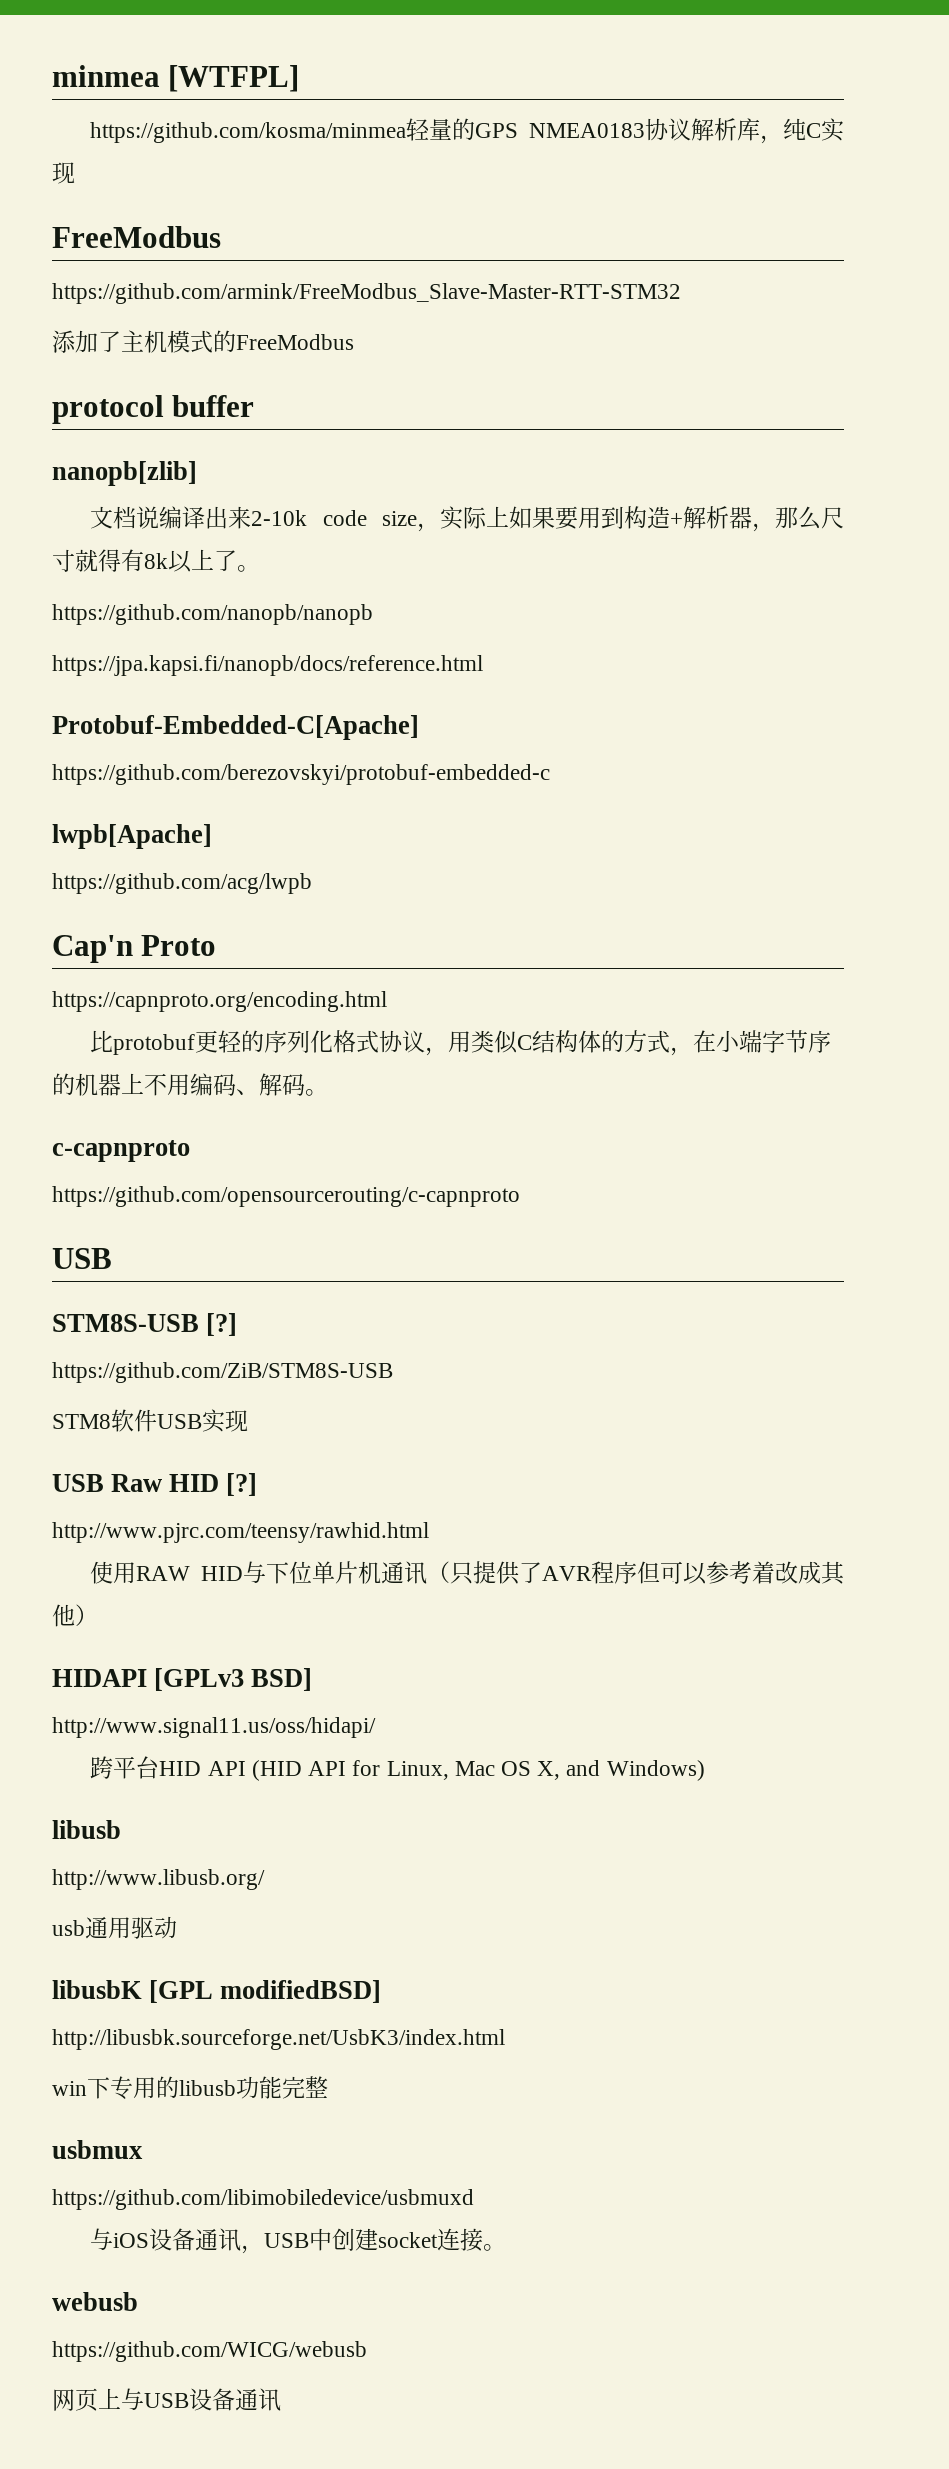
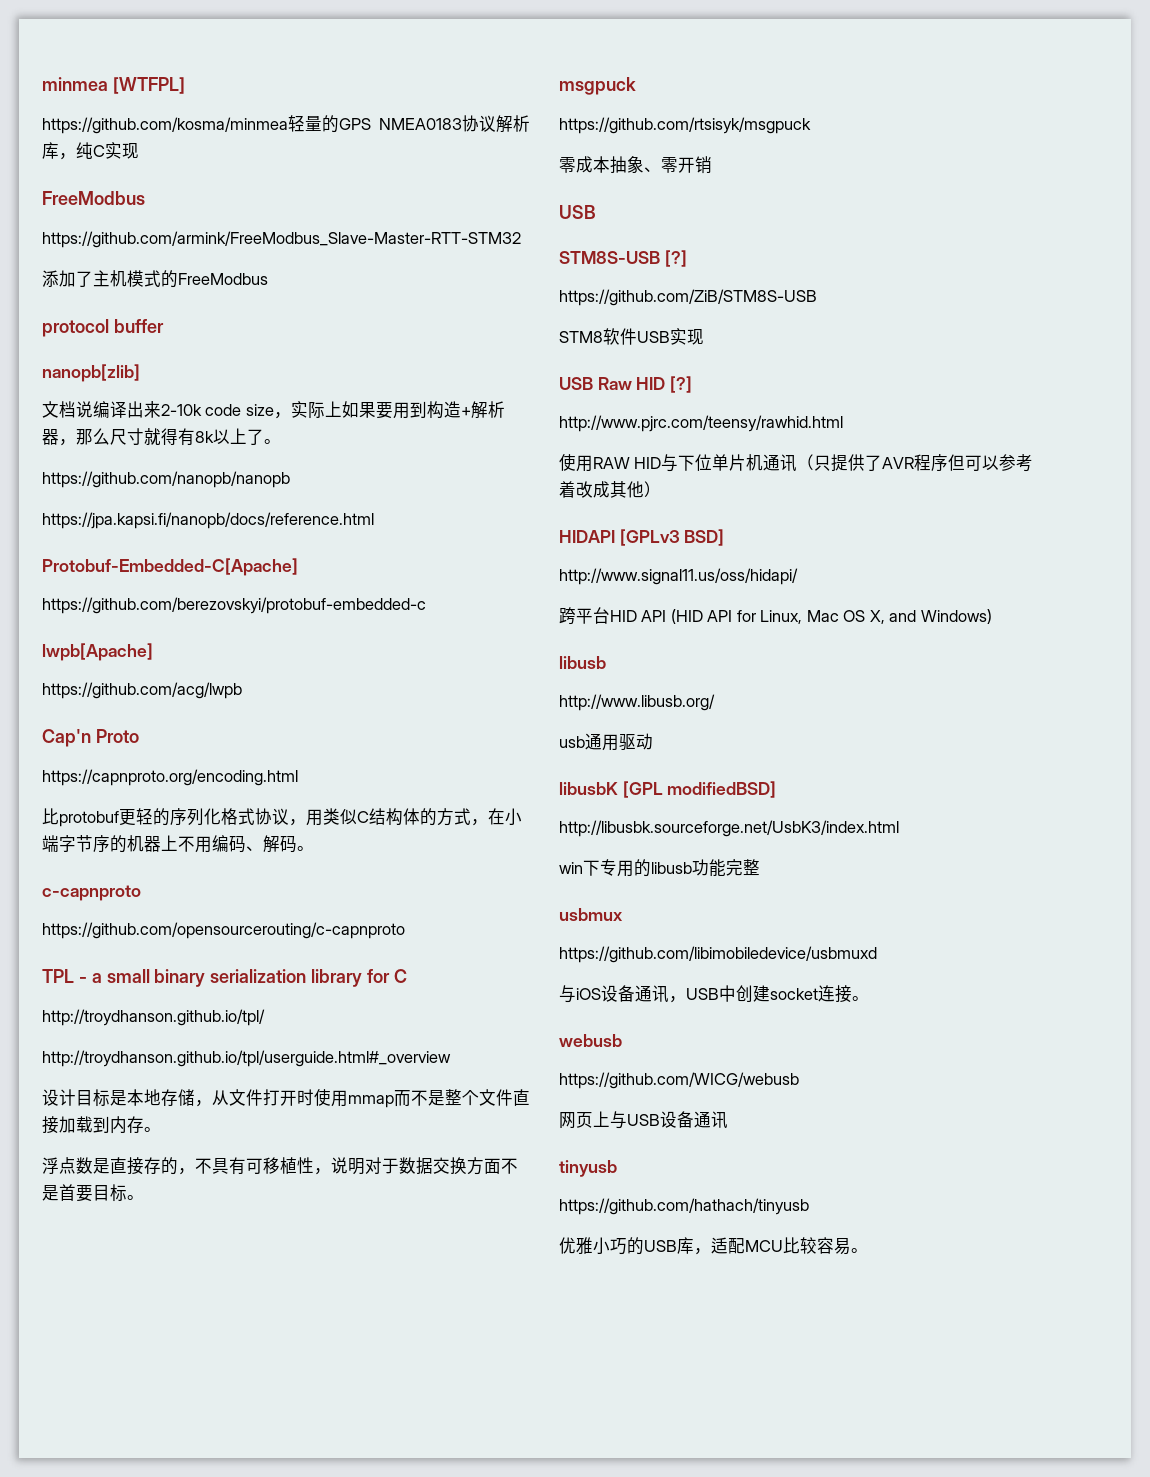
+ TPL - a small binary serialization library for C
+ http://troydhanson.github.io/tpl/
+ http://troydhanson.github.io/tpl/userguide.html#_overview
+ 设计目标是本地存储，从文件打开时使用mmap而不是整个文件直接加载到内存。
+ 浮点数是直接存的，不具有可移植性，说明对于数据交换方面不是首要目标。
+ msgpuck
+ https://github.com/rtsisyk/msgpuck
+ 零成本抽象、零开销
+ tinyusb
+ https://github.com/hathach/tinyusb
+ 优雅小巧的USB库，适配MCU比较容易。

